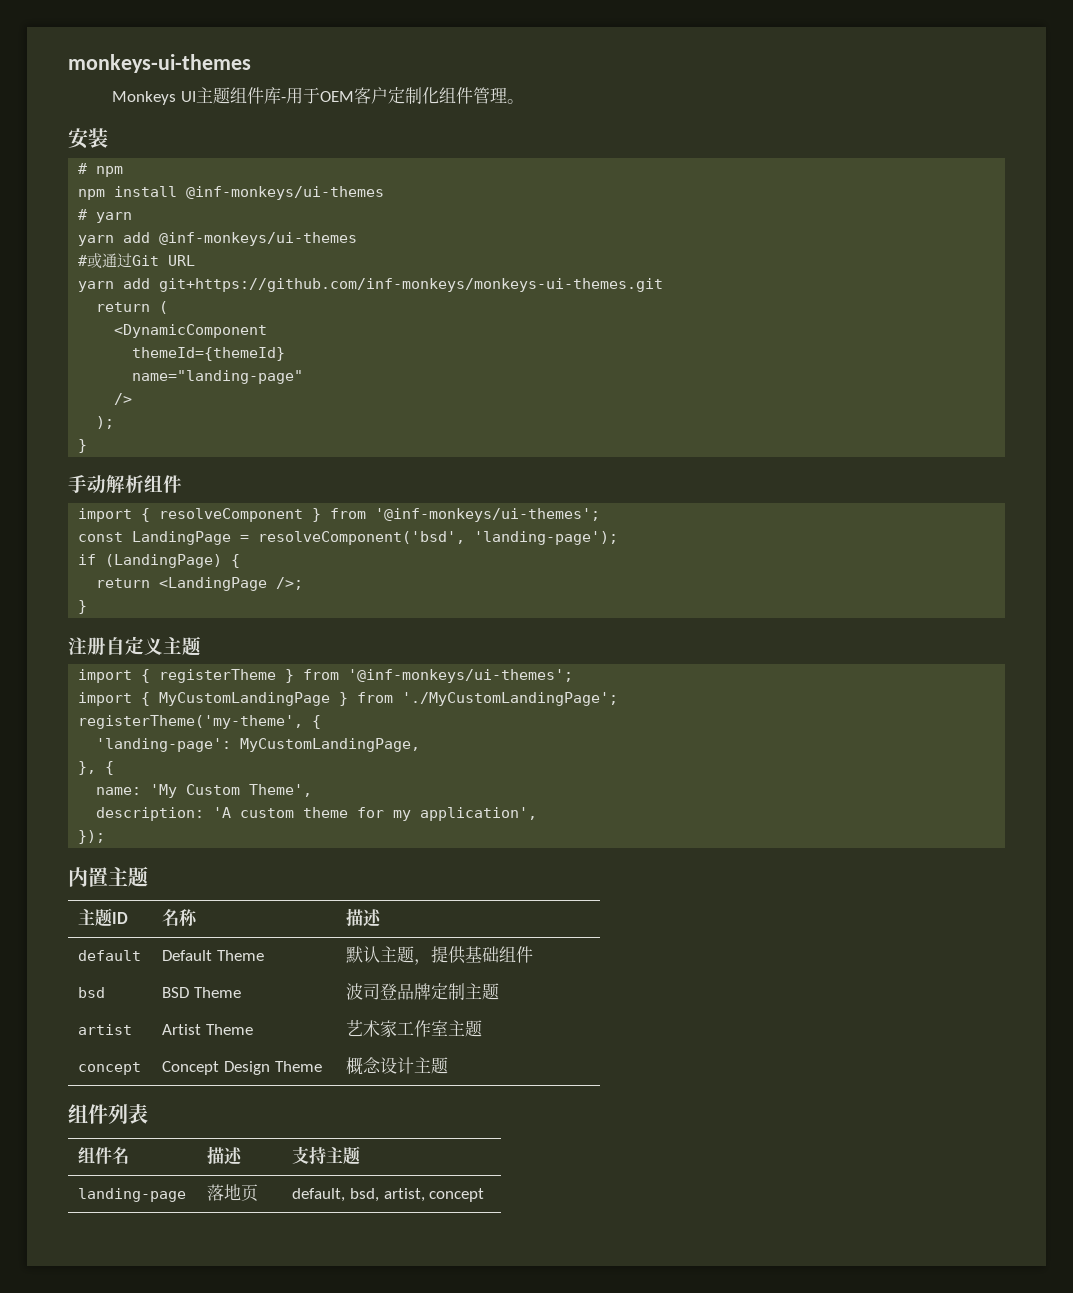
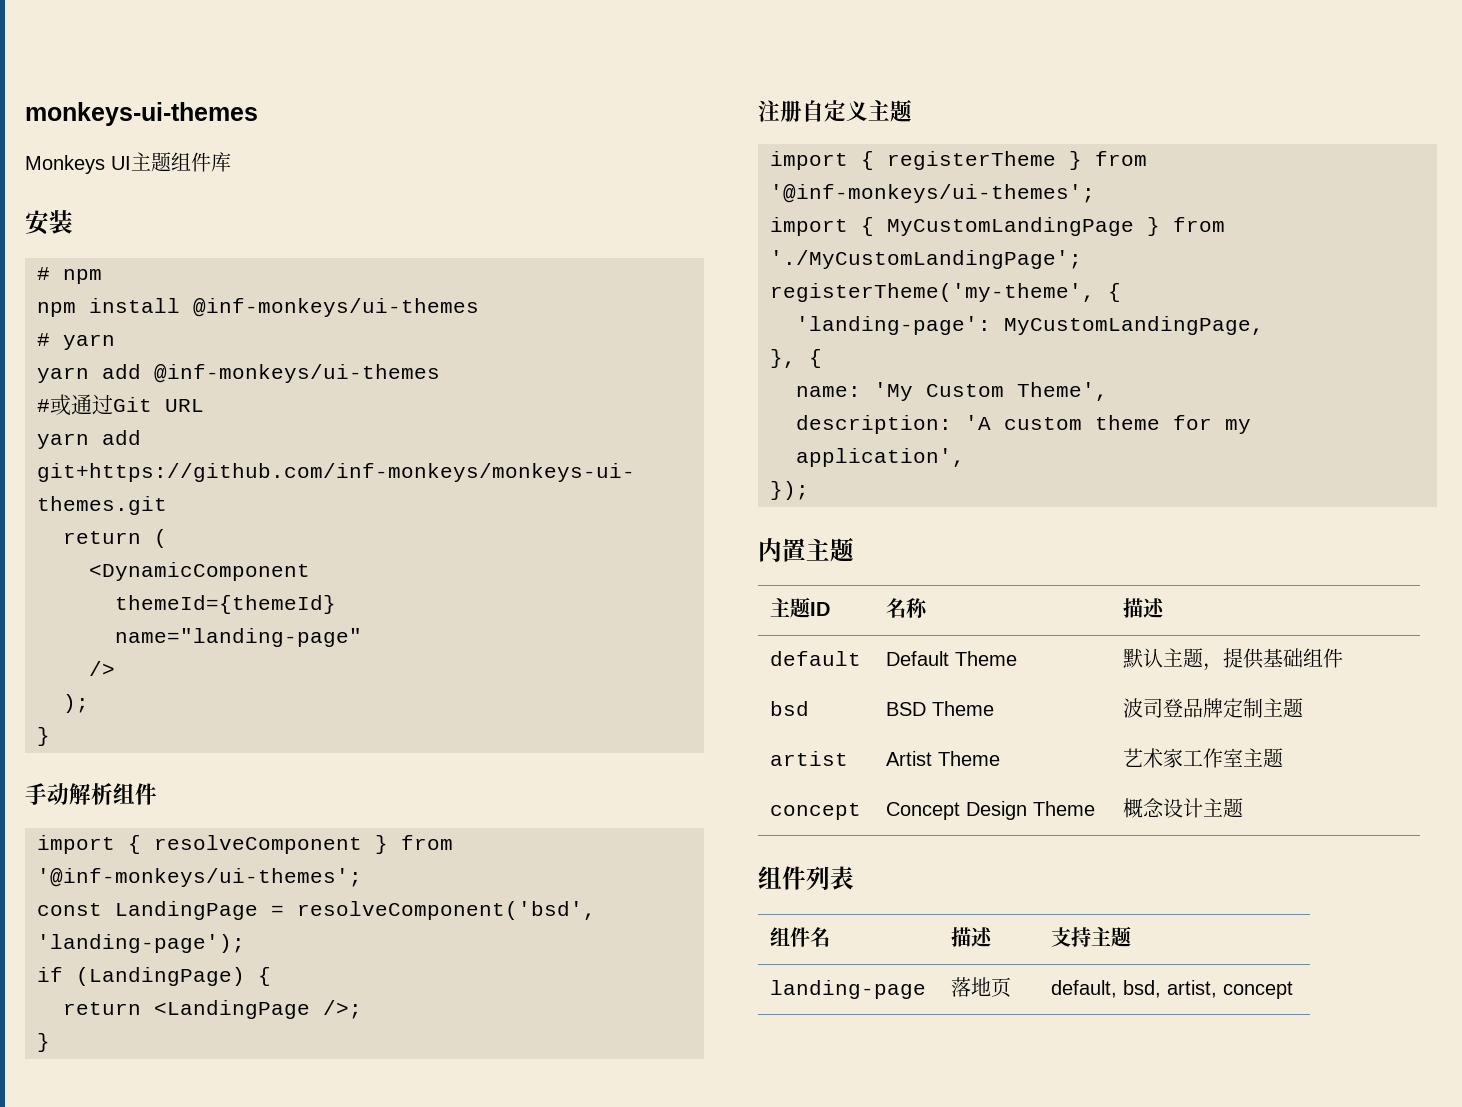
- Monkeys UI主题组件库-用于OEM客户定制化组件管理。
+ Monkeys UI主题组件库

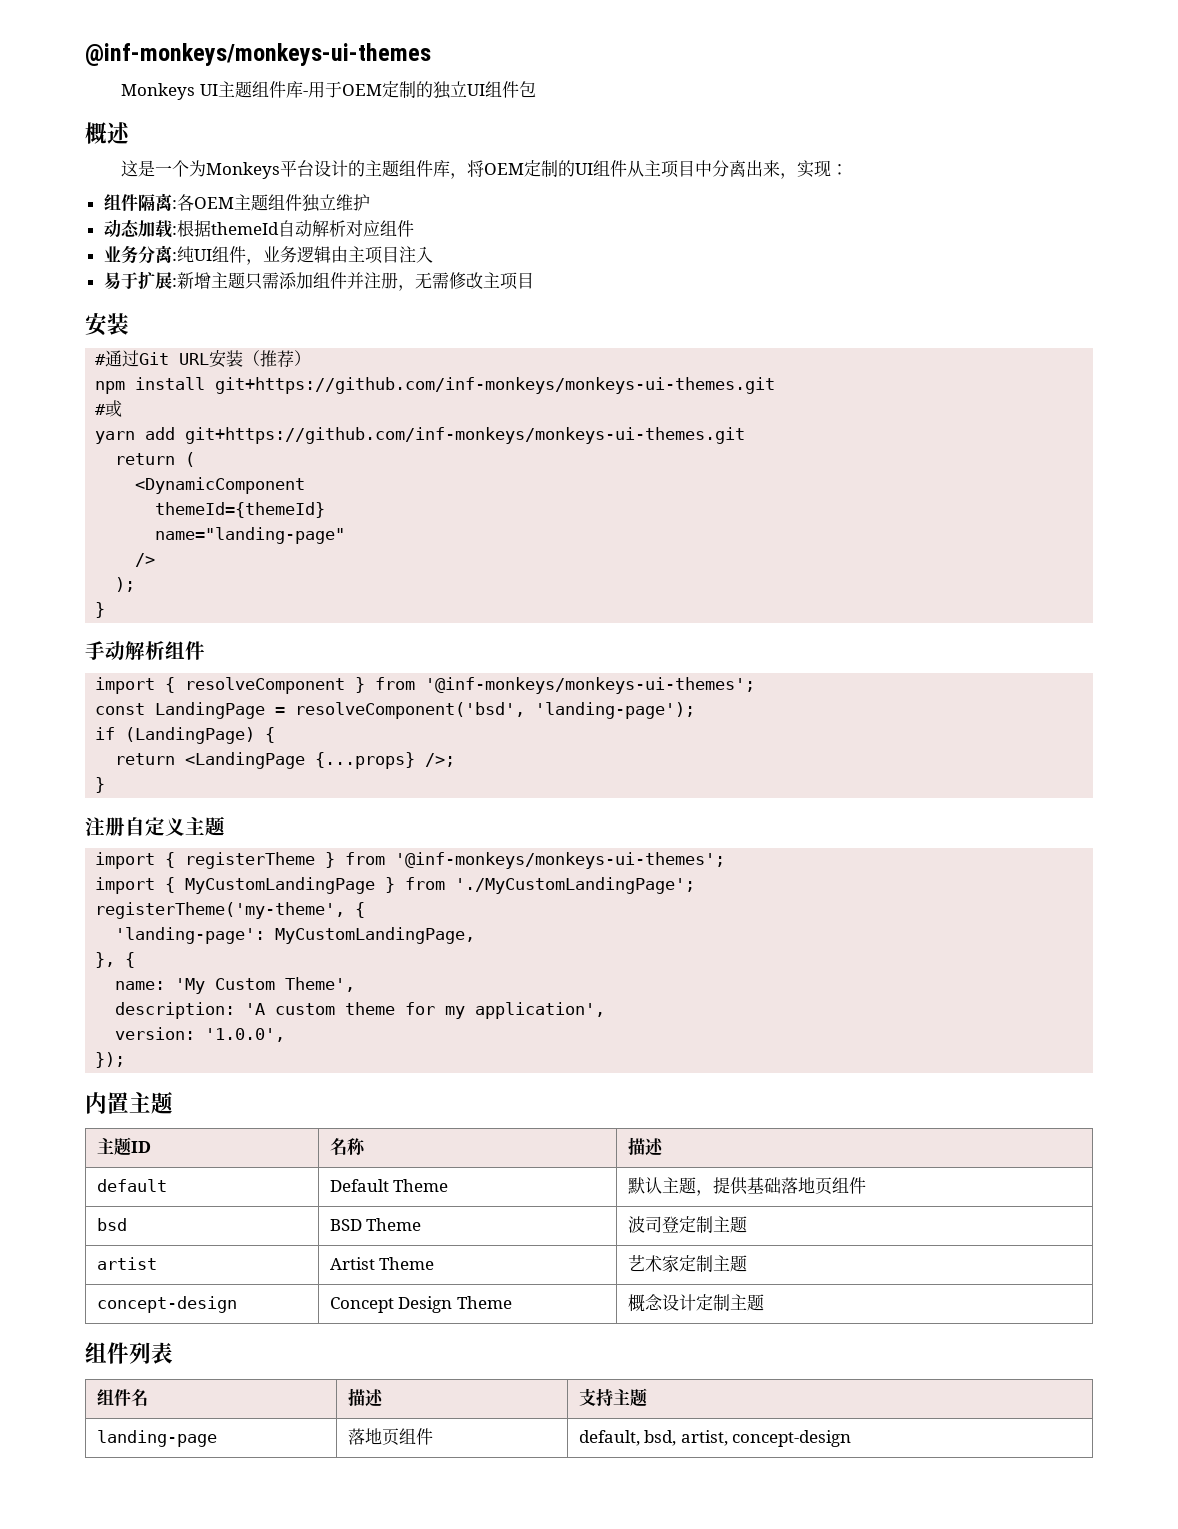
- monkeys-ui-themes
+ @inf-monkeys/monkeys-ui-themes
- Monkeys UI主题组件库
+ Monkeys UI主题组件库-用于OEM定制的独立UI组件包
+ 概述
+ 这是一个为Monkeys平台设计的主题组件库，将OEM定制的UI组件从主项目中分离出来，实现：
+ 组件隔离:各OEM主题组件独立维护
+ 动态加载:根据themeId自动解析对应组件
+ 业务分离:纯UI组件，业务逻辑由主项目注入
+ 易于扩展:新增主题只需添加组件并注册，无需修改主项目
  安装
- # npm
- npm install @inf-monkeys/ui-themes
- # yarn
- yarn add @inf-monkeys/ui-themes
- #或通过Git URL
+ #通过Git URL安装（推荐）
+ npm install git+https://github.com/inf-monkeys/monkeys-ui-themes.git
+ #或
- import { resolveComponent } from '@inf-monkeys/ui-themes';
+ import { resolveComponent } from '@inf-monkeys/monkeys-ui-themes';
- return <LandingPage />;
+ return <LandingPage {...props} />;
- import { registerTheme } from '@inf-monkeys/ui-themes';
+ import { registerTheme } from '@inf-monkeys/monkeys-ui-themes';
+ version: '1.0.0',
- default | Default Theme | 默认主题，提供基础组件
+ default | Default Theme | 默认主题，提供基础落地页组件
- bsd | BSD Theme | 波司登品牌定制主题
+ bsd | BSD Theme | 波司登定制主题
- artist | Artist Theme | 艺术家工作室主题
- concept | Concept Design Theme | 概念设计主题
+ artist | Artist Theme | 艺术家定制主题
+ concept-design | Concept Design Theme | 概念设计定制主题
- landing-page | 落地页 | default, bsd, artist, concept
+ landing-page | 落地页组件 | default, bsd, artist, concept-design

